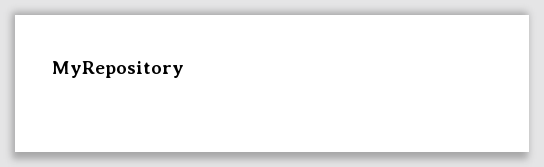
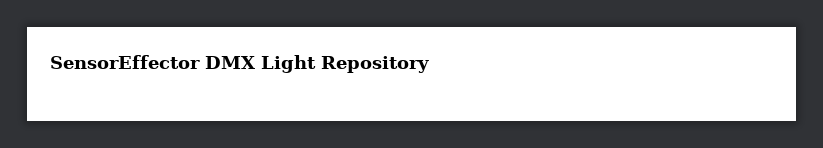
- MyRepository
+ SensorEffector DMX Light Repository

